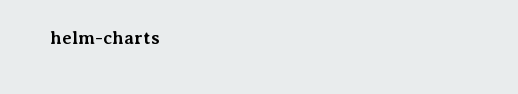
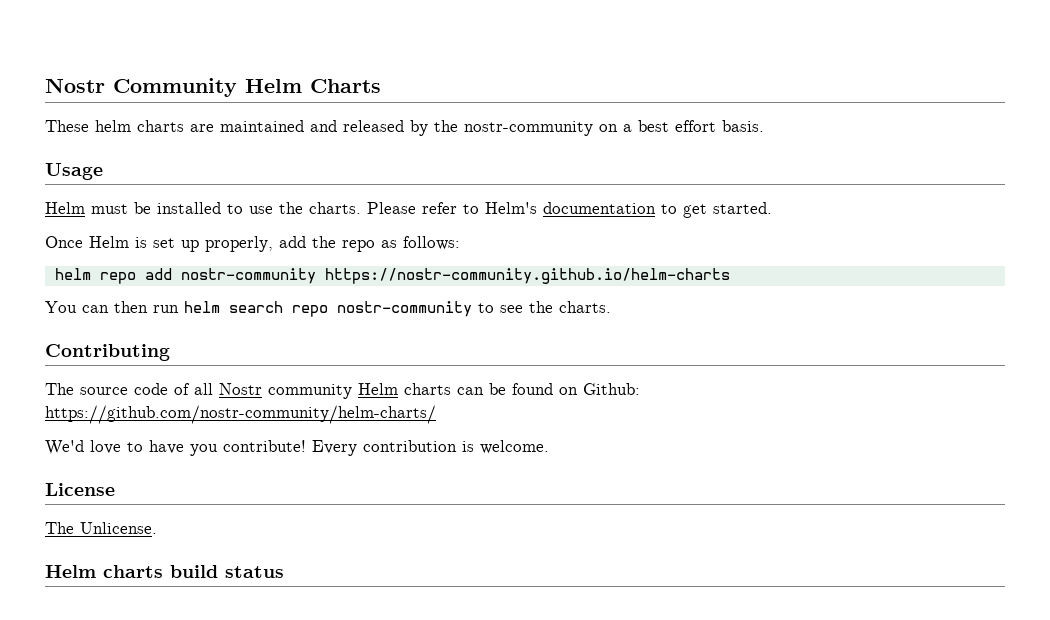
- helm-charts
+ Nostr Community Helm Charts
+ These helm charts are maintained and released by the nostr-community on a best effort basis.
+ Usage
+ Helm must be installed to use the charts. Please refer to Helm's documentation to get started.
+ Once Helm is set up properly, add the repo as follows:
+ helm repo add nostr-community https://nostr-community.github.io/helm-charts
+ You can then run helm search repo nostr-community to see the charts.
+ Contributing
+ The source code of all Nostr community Helm charts can be found on Github: https://github.com/nostr-community/helm-charts/
+ We'd love to have you contribute! Every contribution is welcome.
+ License
+ The Unlicense.
+ Helm charts build status

